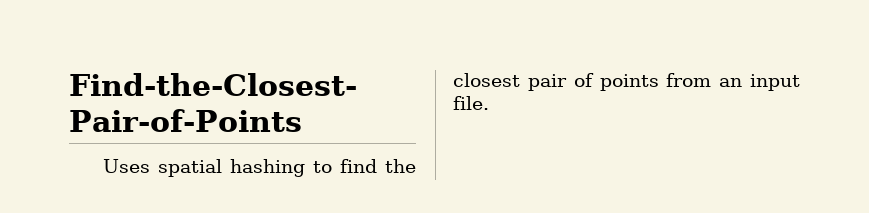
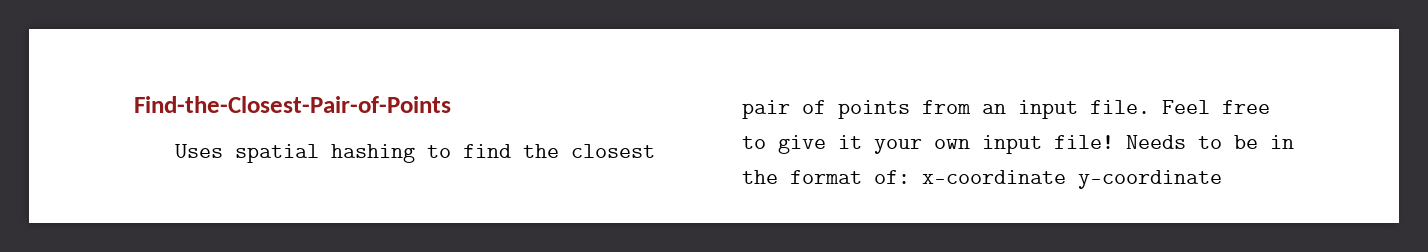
+ Feel free to give it your own input file! Needs to be in the format of: x-coordinate y-coordinate

